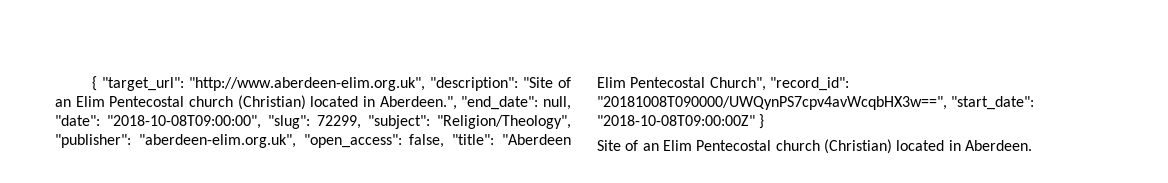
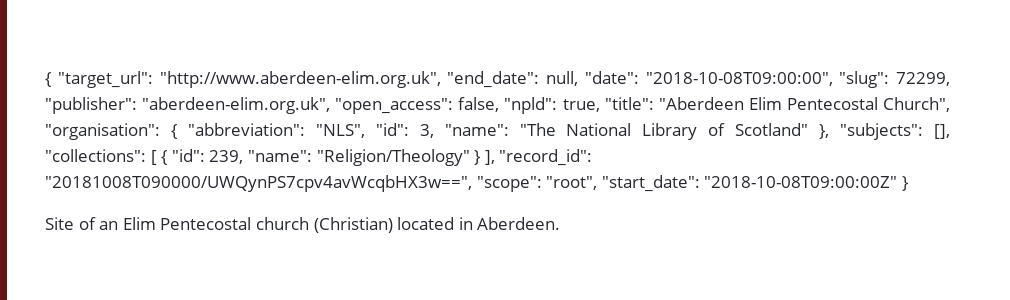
- { "target_url": "http://www.aberdeen-elim.org.uk", "description": "Site of an Elim Pentecostal church (Christian) located in Aberdeen.", "end_date": null, "date": "2018-10-08T09:00:00", "slug": 72299, "subject": "Religion/Theology", "publisher": "aberdeen-elim.org.uk", "open_access": false, "title": "Aberdeen Elim Pentecostal Church", "record_id": "20181008T090000/UWQynPS7cpv4avWcqbHX3w==", "start_date": "2018-10-08T09:00:00Z" }
+ { "target_url": "http://www.aberdeen-elim.org.uk", "end_date": null, "date": "2018-10-08T09:00:00", "slug": 72299, "publisher": "aberdeen-elim.org.uk", "open_access": false, "npld": true, "title": "Aberdeen Elim Pentecostal Church", "organisation": { "abbreviation": "NLS", "id": 3, "name": "The National Library of Scotland" }, "subjects": [], "collections": [ { "id": 239, "name": "Religion/Theology" } ], "record_id": "20181008T090000/UWQynPS7cpv4avWcqbHX3w==", "scope": "root", "start_date": "2018-10-08T09:00:00Z" }

